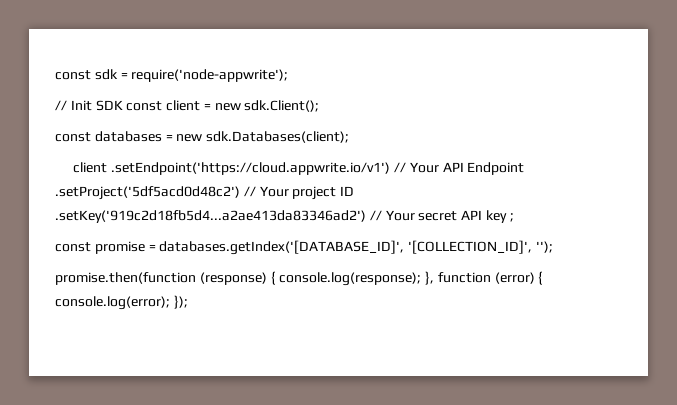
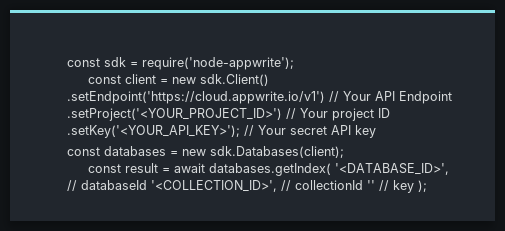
- // Init SDK const client = new sdk.Client();
+ const client = new sdk.Client() .setEndpoint('https://cloud.appwrite.io/v1') // Your API Endpoint .setProject('<YOUR_PROJECT_ID>') // Your project ID .setKey('<YOUR_API_KEY>'); // Your secret API key
- client .setEndpoint('https://cloud.appwrite.io/v1') // Your API Endpoint .setProject('5df5acd0d48c2') // Your project ID .setKey('919c2d18fb5d4...a2ae413da83346ad2') // Your secret API key ;
- const promise = databases.getIndex('[DATABASE_ID]', '[COLLECTION_ID]', '');
- promise.then(function (response) { console.log(response); }, function (error) { console.log(error); });
+ const result = await databases.getIndex( '<DATABASE_ID>', // databaseId '<COLLECTION_ID>', // collectionId '' // key );

